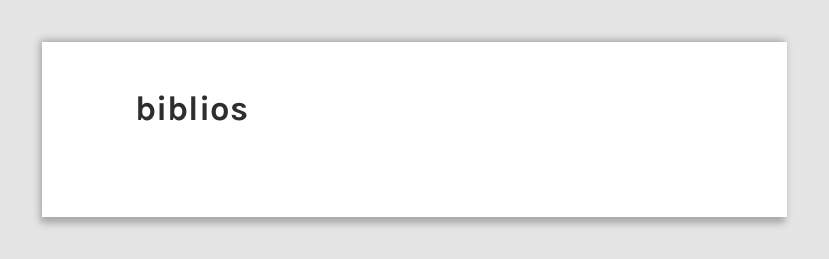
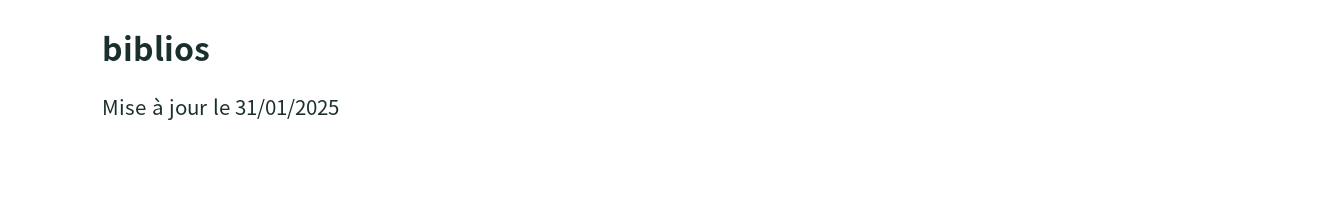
+ Mise à jour le 31/01/2025

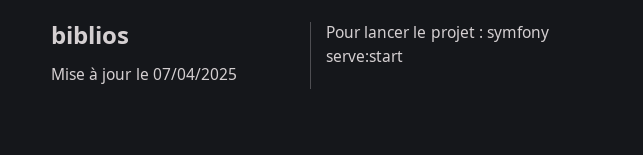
- Mise à jour le 31/01/2025
+ Mise à jour le 07/04/2025
+ Pour lancer le projet : symfony serve:start

